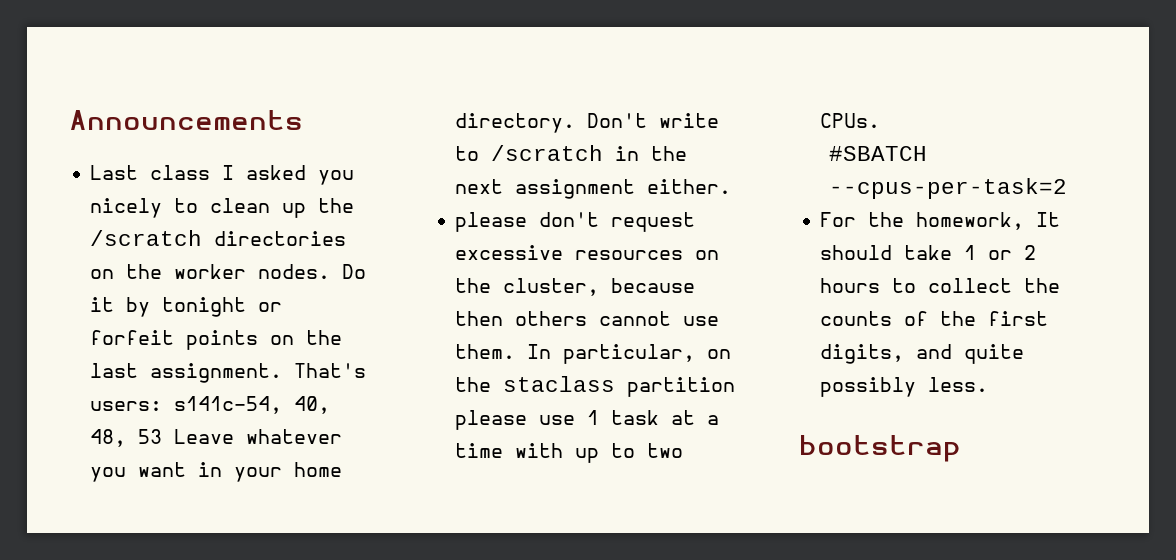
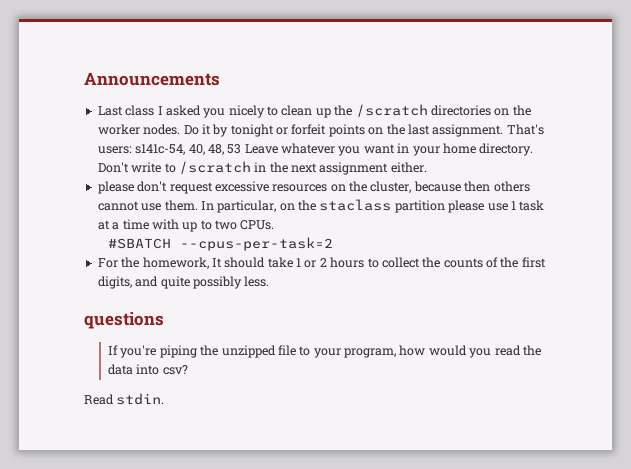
- bootstrap
+ questions
+ If you're piping the unzipped file to your program, how would you read the data into csv?
+ Read stdin.

